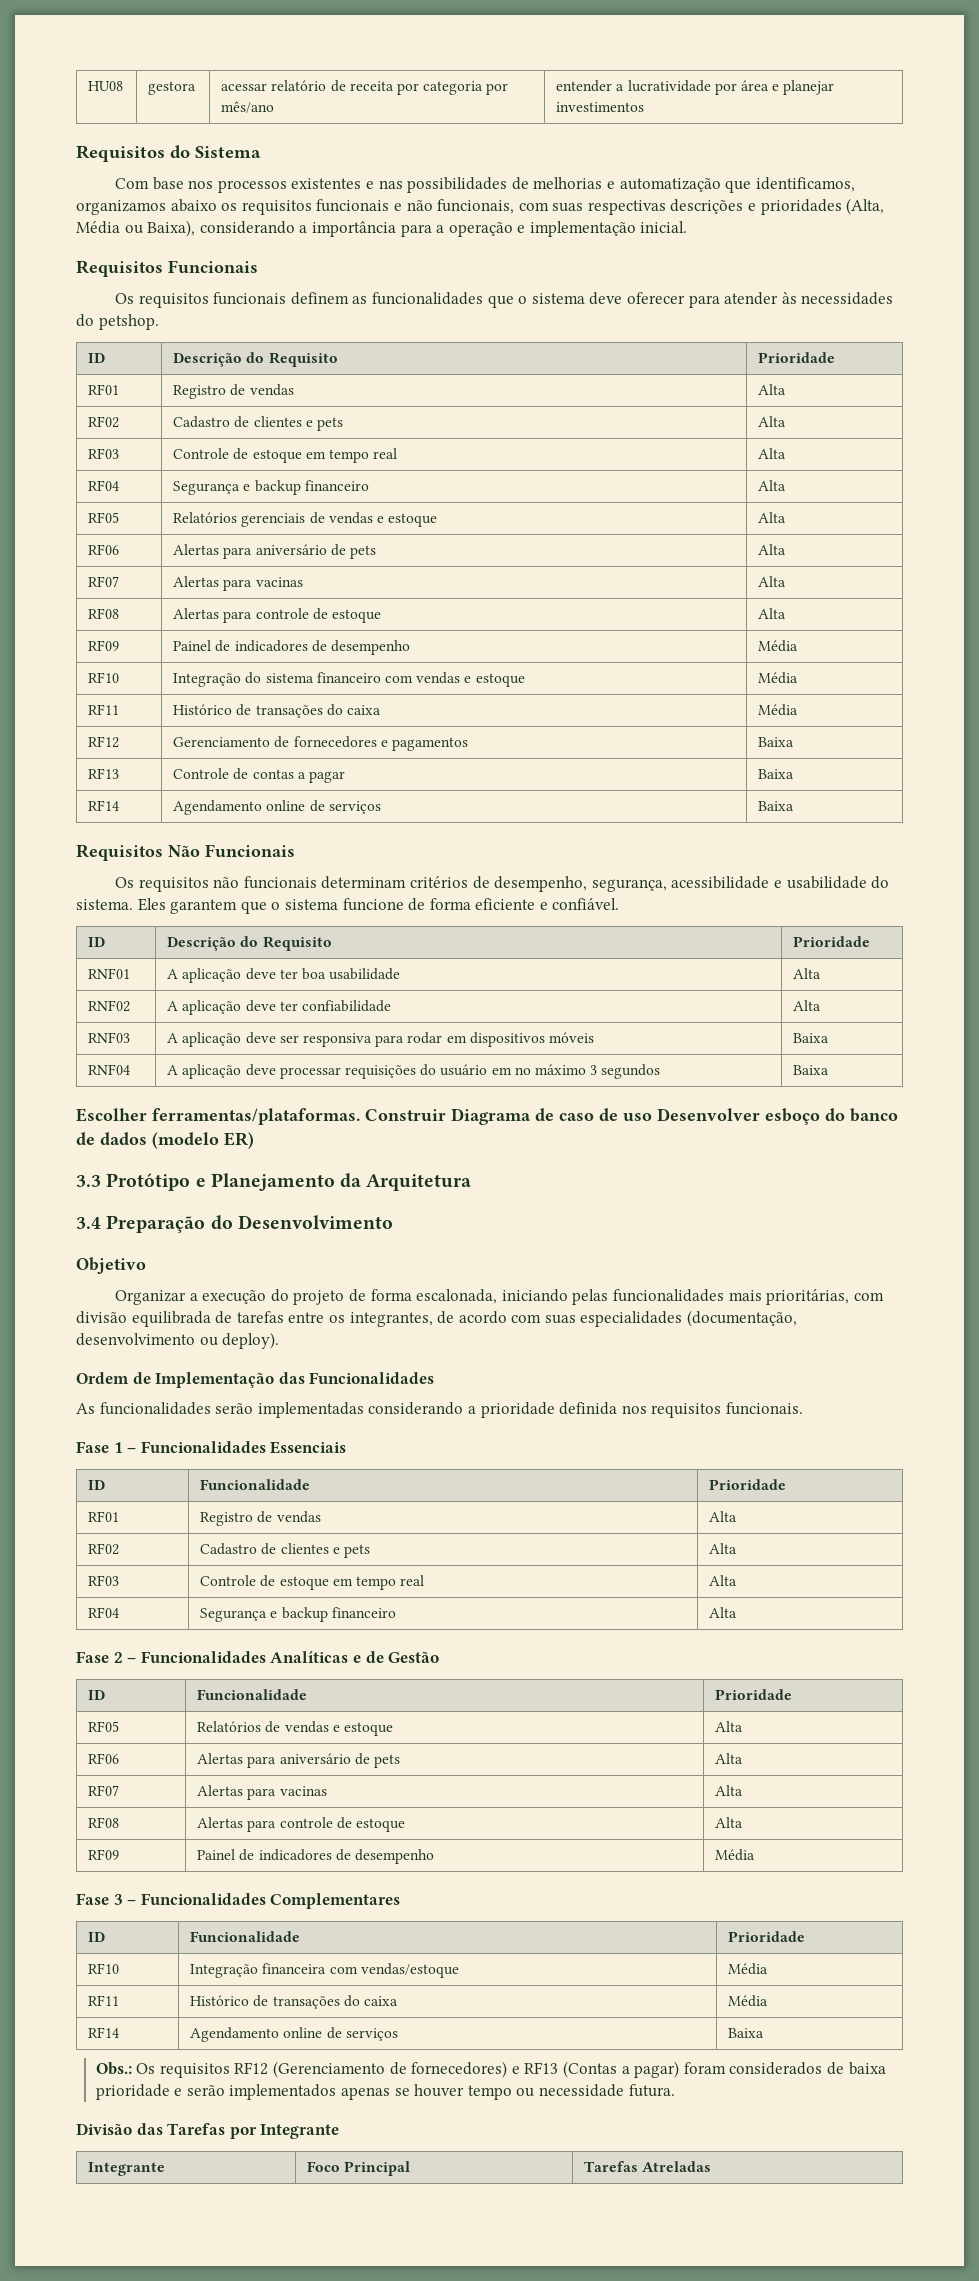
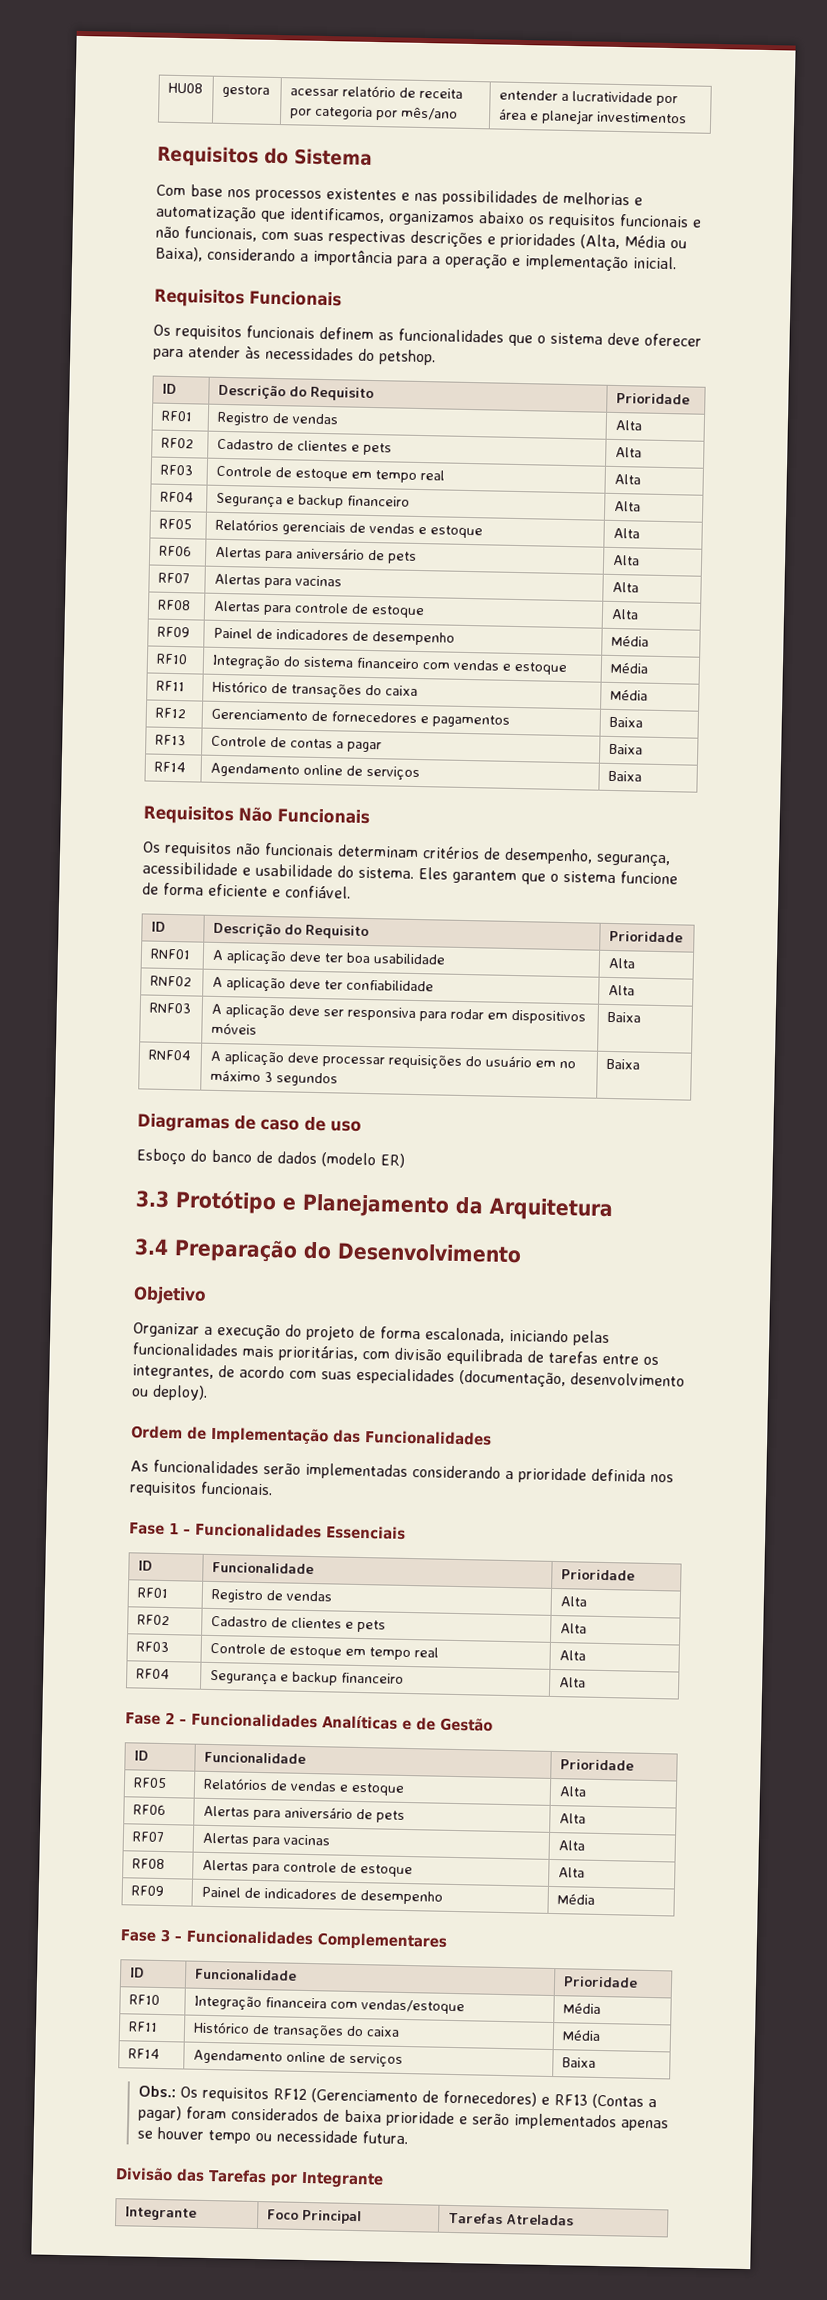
- Escolher ferramentas/plataformas. Construir Diagrama de caso de uso Desenvolver esboço do banco de dados (modelo ER)
+ Diagramas de caso de uso
+ Esboço do banco de dados (modelo ER)

